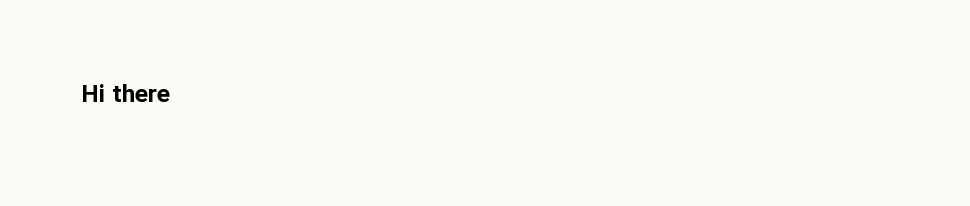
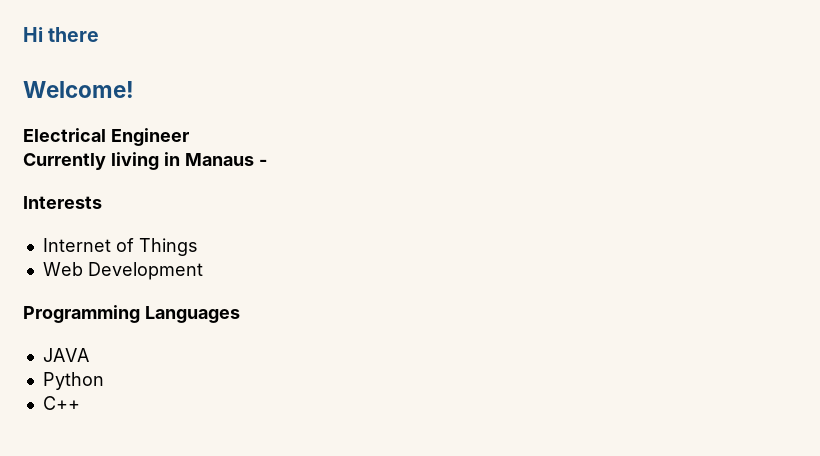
+ Welcome!
+ Electrical Engineer
+ Currently living in Manaus -
+ Interests
+ Internet of Things
+ Web Development
+ Programming Languages
+ JAVA
+ Python
+ C++

